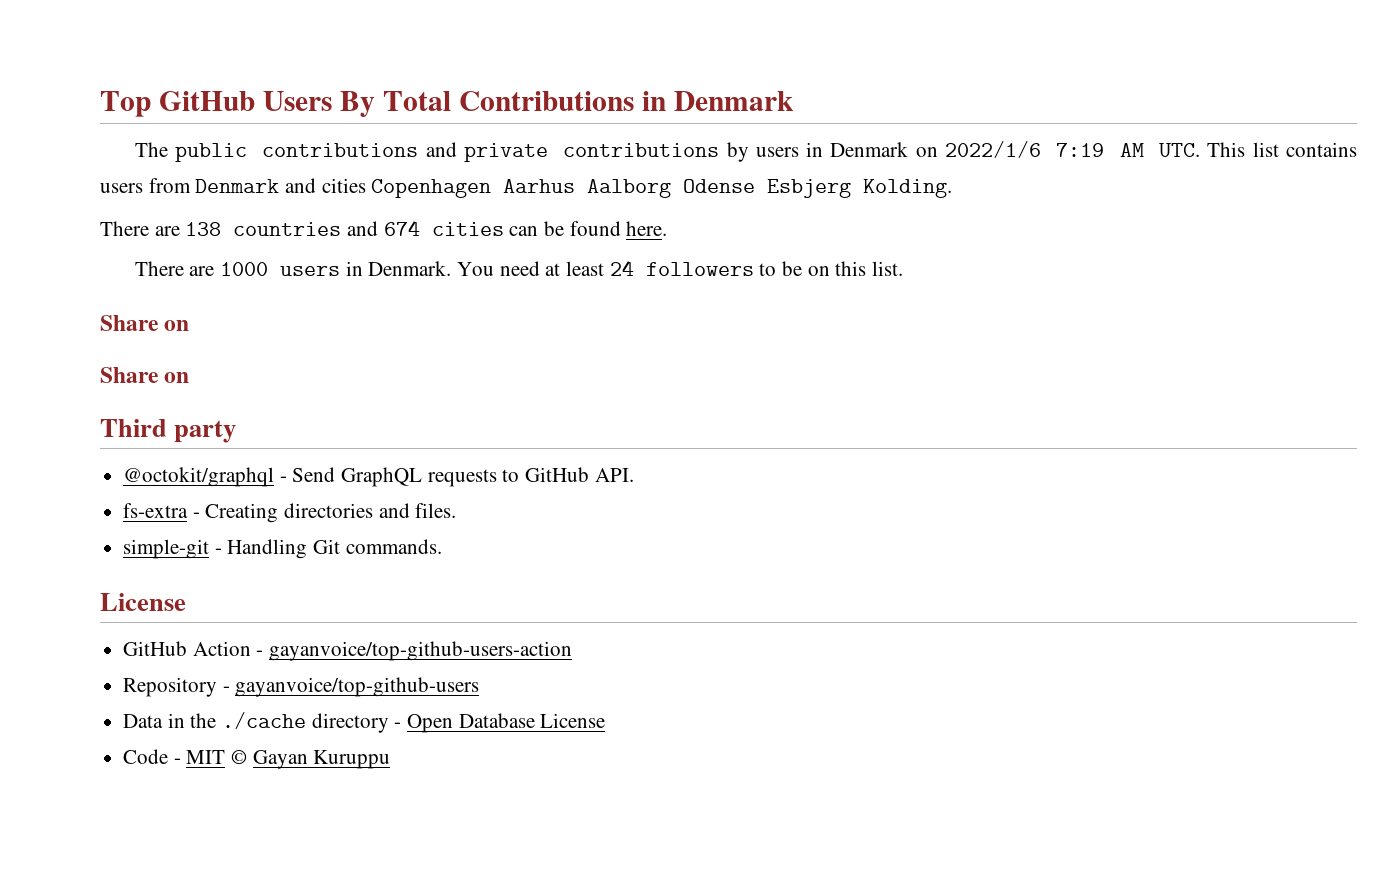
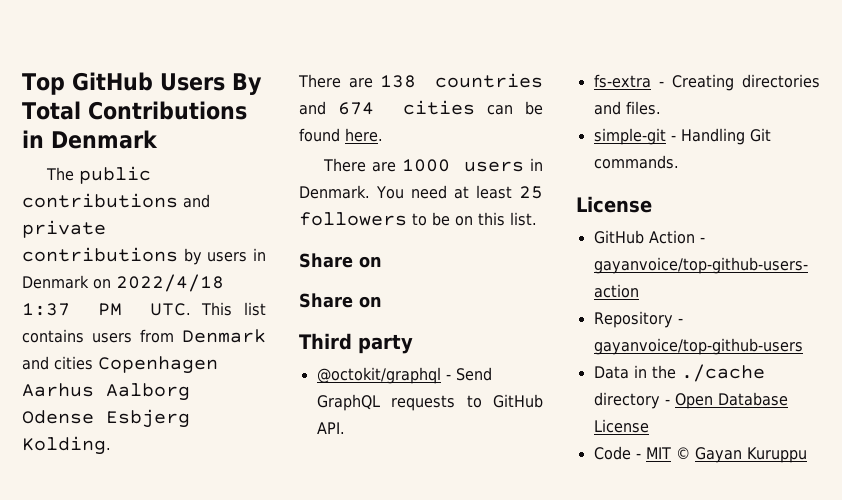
- The public contributions and private contributions by users in Denmark on 2022/1/6 7:19 AM UTC. This list contains users from Denmark and cities Copenhagen Aarhus Aalborg Odense Esbjerg Kolding.
+ The public contributions and private contributions by users in Denmark on 2022/4/18 1:37 PM UTC. This list contains users from Denmark and cities Copenhagen Aarhus Aalborg Odense Esbjerg Kolding.
- You need at least 24 followers to be on this list.
+ You need at least 25 followers to be on this list.

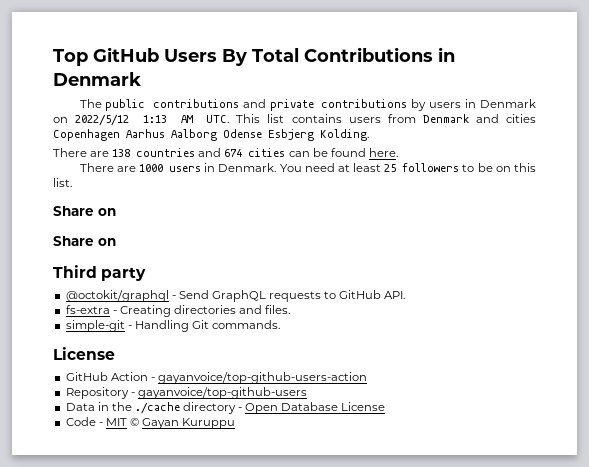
- The public contributions and private contributions by users in Denmark on 2022/4/18 1:37 PM UTC. This list contains users from Denmark and cities Copenhagen Aarhus Aalborg Odense Esbjerg Kolding.
+ The public contributions and private contributions by users in Denmark on 2022/5/12 1:13 AM UTC. This list contains users from Denmark and cities Copenhagen Aarhus Aalborg Odense Esbjerg Kolding.

